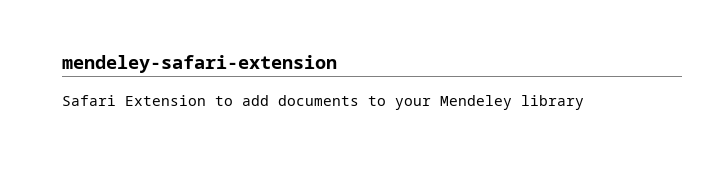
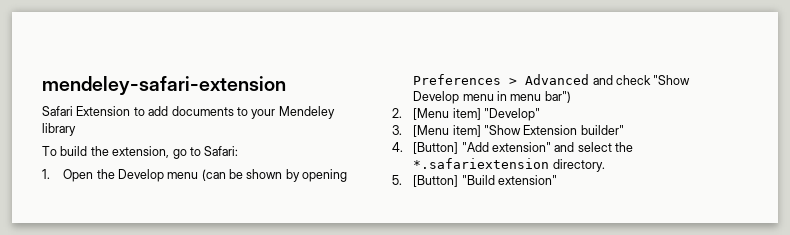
+ To build the extension, go to Safari:
+ 1. Open the Develop menu (can be shown by opening Preferences > Advanced and check "Show Develop menu in menu bar")
+ 2. [Menu item] "Develop"
+ 3. [Menu item] "Show Extension builder"
+ 4. [Button] "Add extension" and select the *.safariextension directory.
+ 5. [Button] "Build extension"

